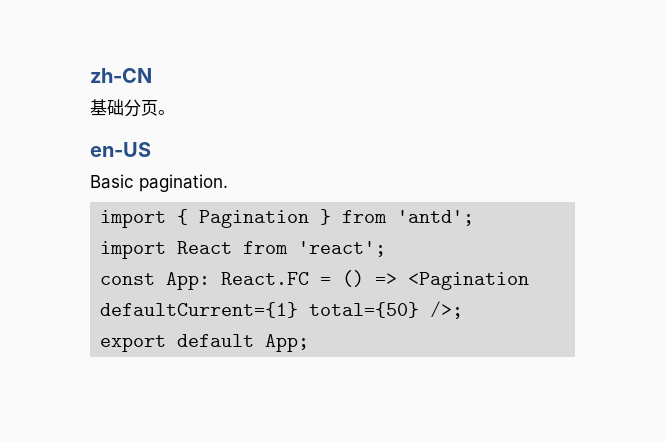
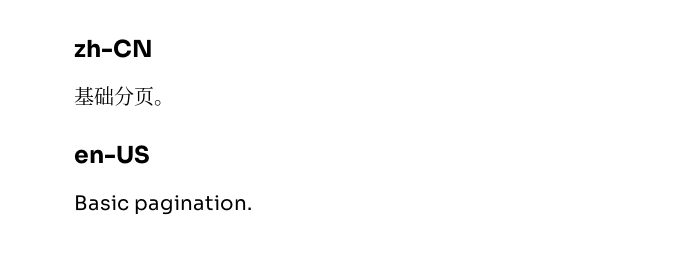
- import { Pagination } from 'antd';
- import React from 'react';
- const App: React.FC = () => <Pagination defaultCurrent={1} total={50} />;
- export default App;

